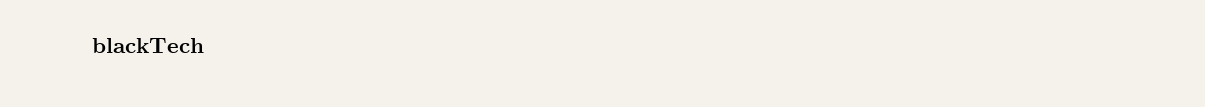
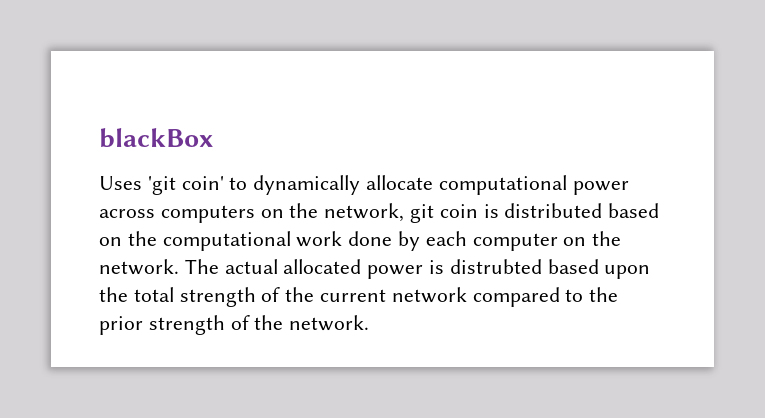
- blackTech
+ blackBox
+ Uses 'git coin' to dynamically allocate computational power across computers on the network, git coin is distributed based on the computational work done by each computer on the network. The actual allocated power is distrubted based upon the total strength of the current network compared to the prior strength of the network.

